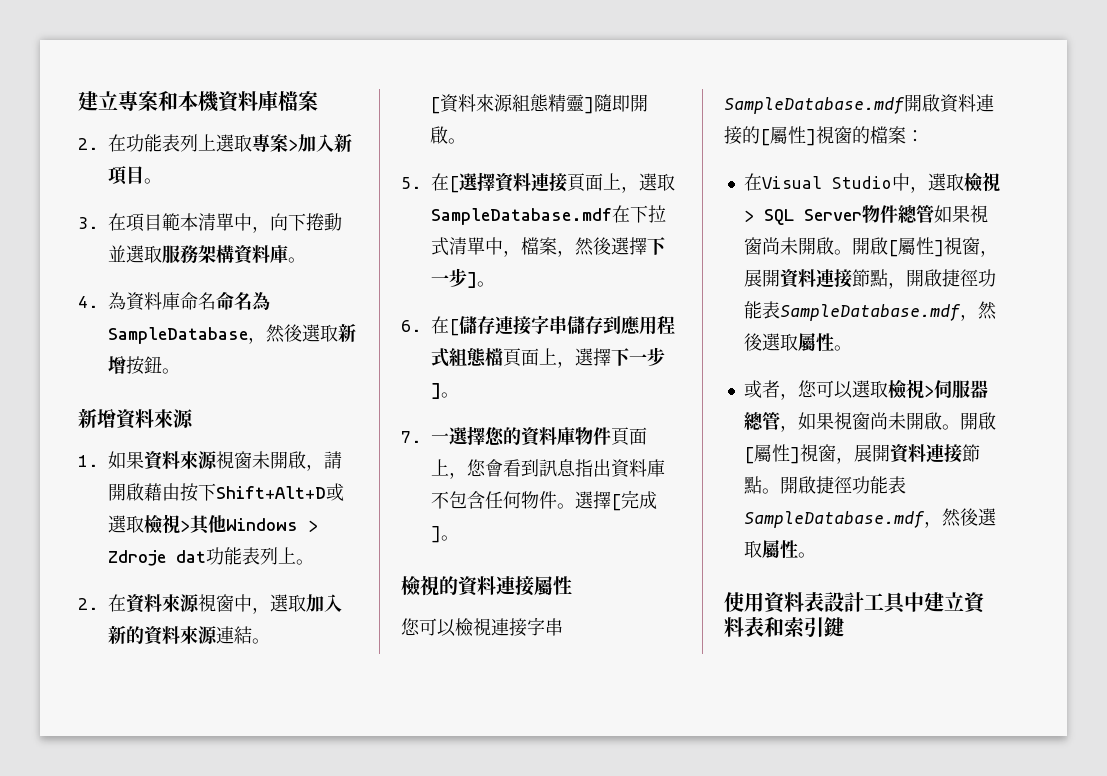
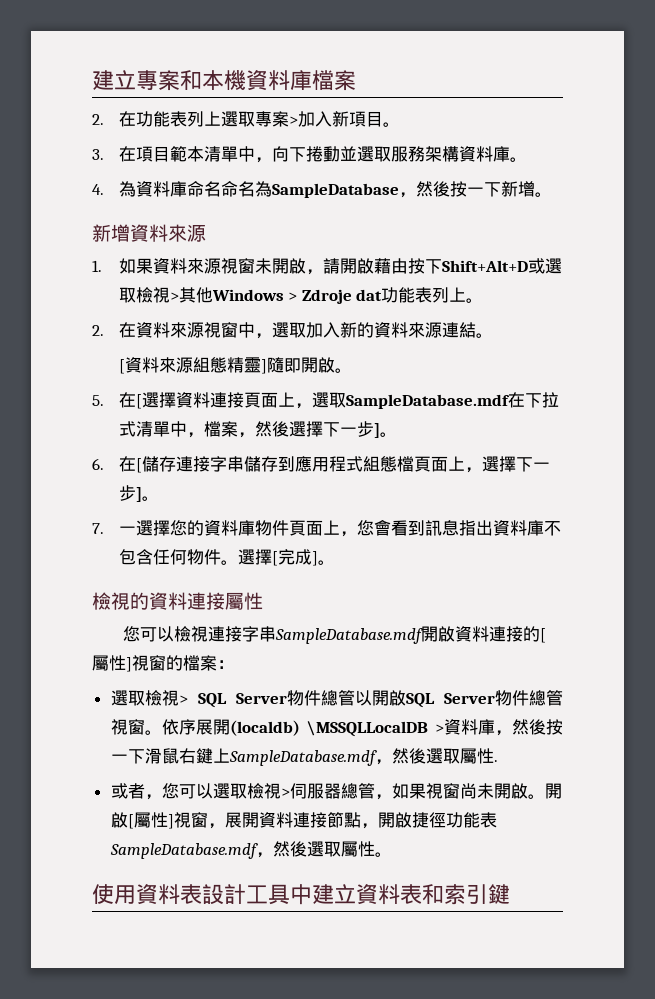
- 4.為資料庫命名命名為SampleDatabase，然後選取新增按鈕。
+ 4.為資料庫命名命名為SampleDatabase，然後按一下新增。
- 在Visual Studio中，選取檢視> SQL Server物件總管如果視窗尚未開啟。
+ 選取檢視> SQL Server物件總管以開啟SQL Server物件總管視窗。依序展開(localdb) \MSSQLLocalDB >資料庫，然後按一下滑鼠右鍵上SampleDatabase.mdf，然後選取屬性.
+ 或者，您可以選取檢視>伺服器總管，如果視窗尚未開啟。
- 或者，您可以選取檢視>伺服器總管，如果視窗尚未開啟。開啟[屬性]視窗，展開資料連接節點。開啟捷徑功能表SampleDatabase.mdf，然後選取屬性。

